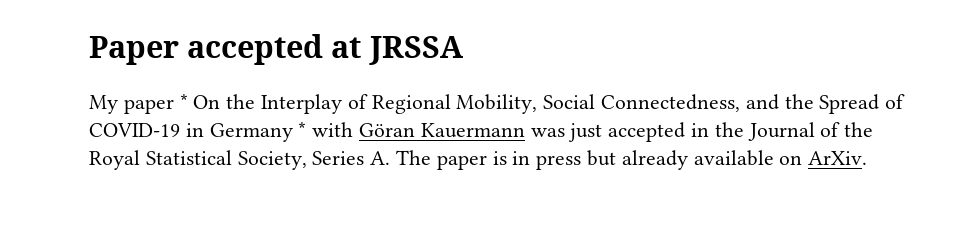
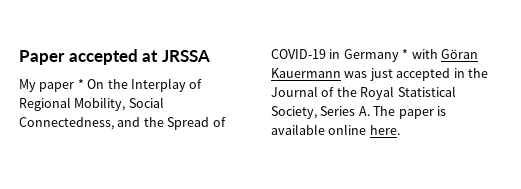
- My paper * On the Interplay of Regional Mobility, Social Connectedness, and the Spread of COVID-19 in Germany * with Göran Kauermann was just accepted in the Journal of the Royal Statistical Society, Series A. The paper is in press but already available on ArXiv.
+ My paper * On the Interplay of Regional Mobility, Social Connectedness, and the Spread of COVID-19 in Germany * with Göran Kauermann was just accepted in the Journal of the Royal Statistical Society, Series A. The paper is available online here.

